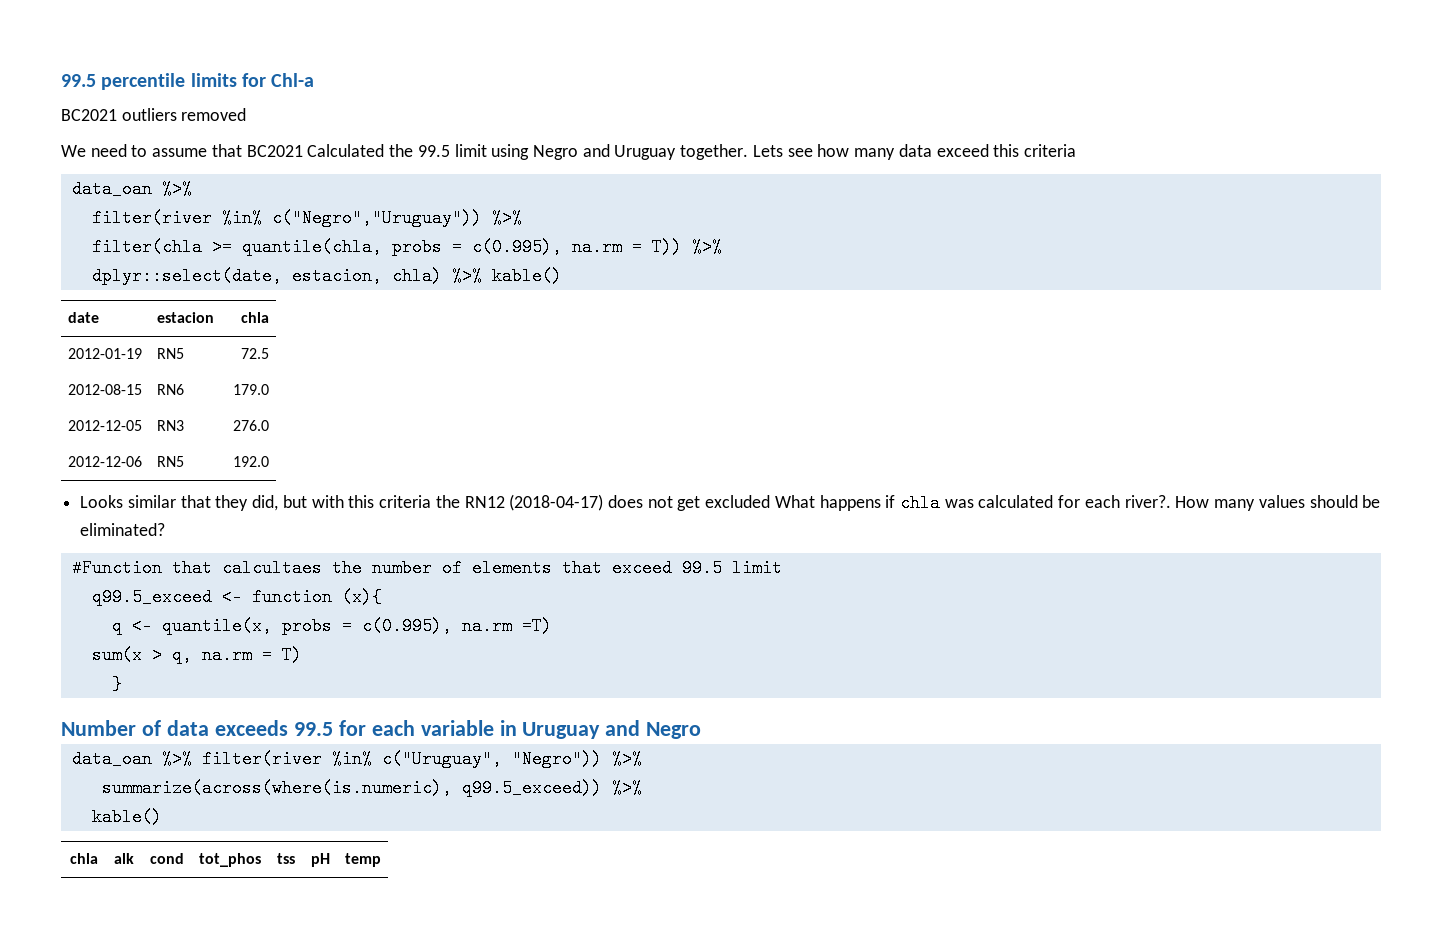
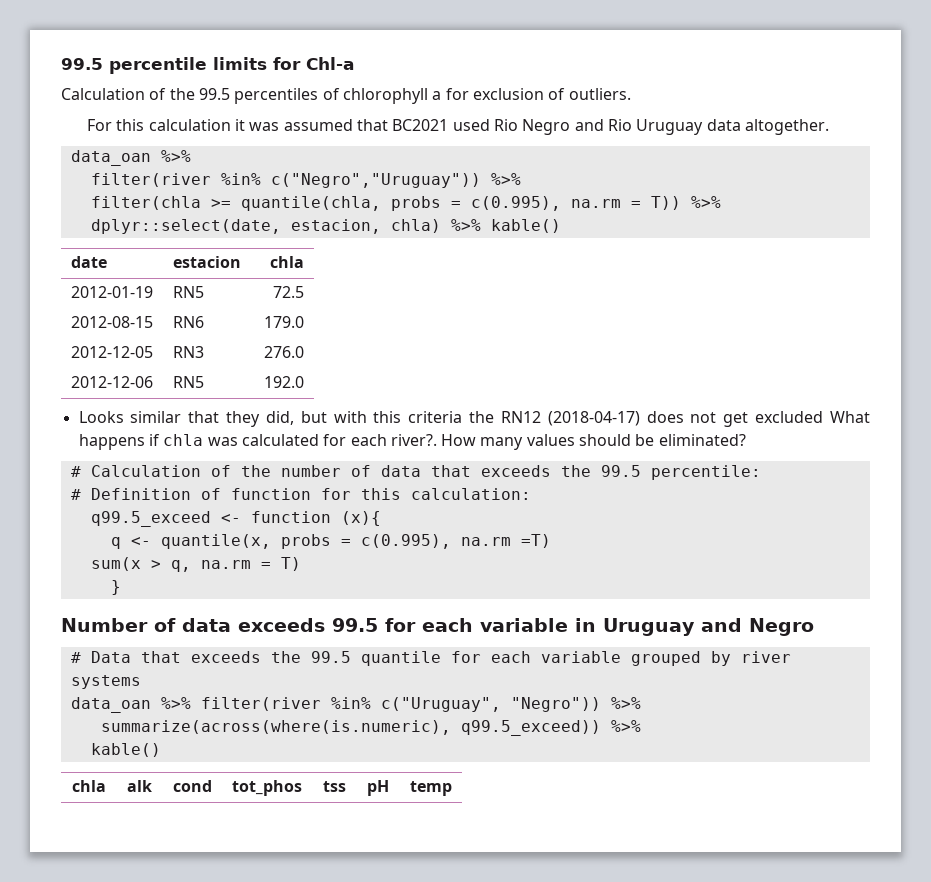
- BC2021 outliers removed
- We need to assume that BC2021 Calculated the 99.5 limit using Negro and Uruguay together. Lets see how many data exceed this criteria
+ Calculation of the 99.5 percentiles of chlorophyll a for exclusion of outliers.
+ For this calculation it was assumed that BC2021 used Rio Negro and Rio Uruguay data altogether.
- #Function that calcultaes the number of elements that exceed 99.5 limit
+ # Calculation of the number of data that exceeds the 99.5 percentile:
+ # Definition of function for this calculation:
+ # Data that exceeds the 99.5 quantile for each variable grouped by river systems

